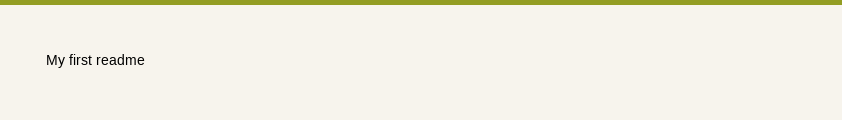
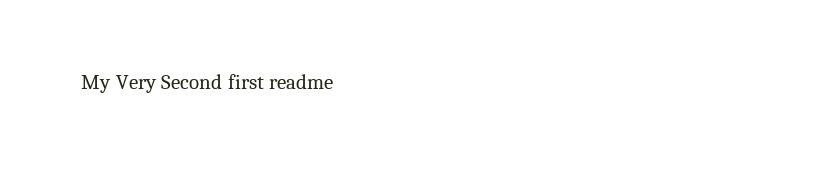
- My first readme
+ My Very Second first readme

